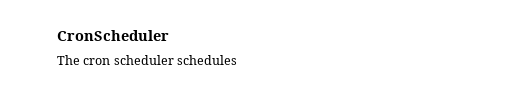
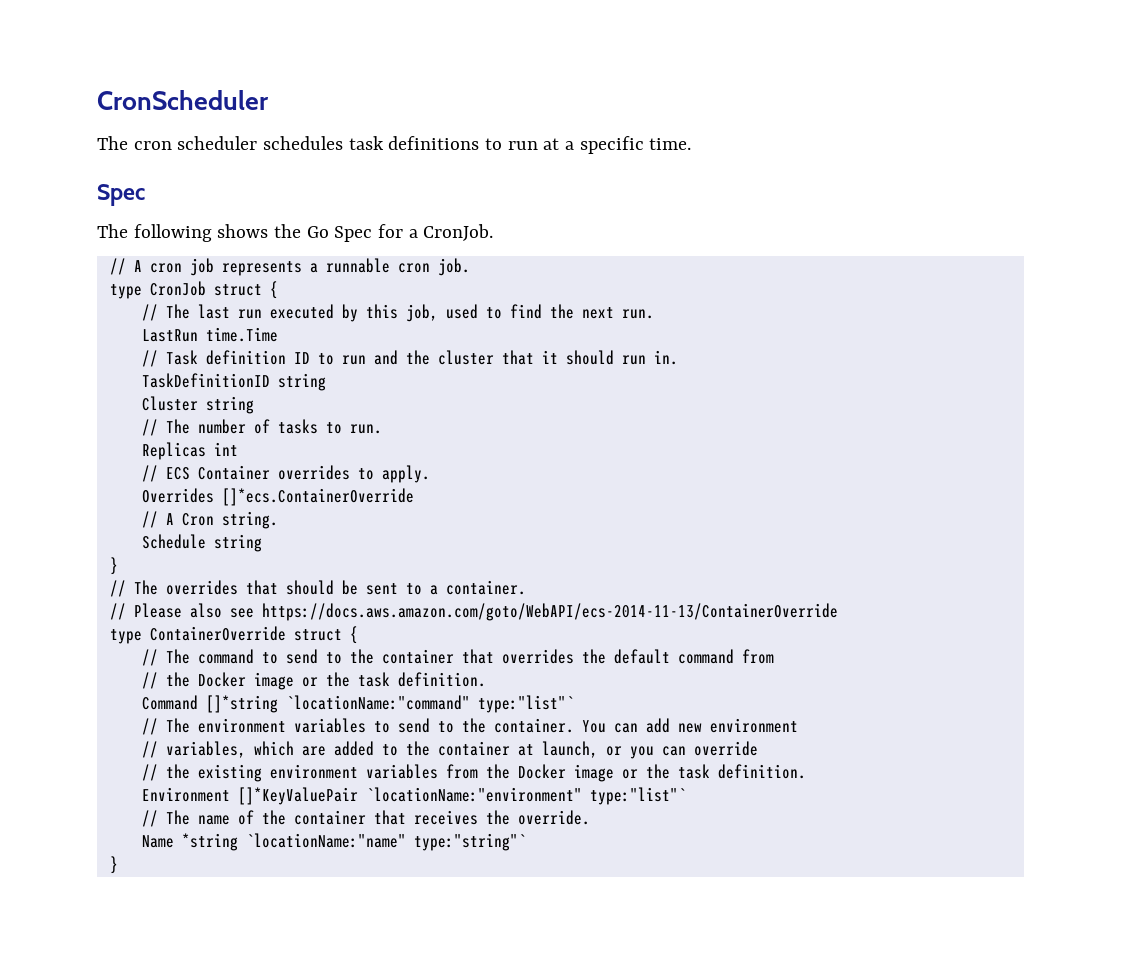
- The cron scheduler schedules
+ The cron scheduler schedules task definitions to run at a specific time.
+ Spec
+ The following shows the Go Spec for a CronJob.
+ // A cron job represents a runnable cron job.
+ type CronJob struct {
+ // The last run executed by this job, used to find the next run.
+ LastRun time.Time
+ // Task definition ID to run and the cluster that it should run in.
+ TaskDefinitionID string
+ Cluster string
+ // The number of tasks to run.
+ Replicas int
+ // ECS Container overrides to apply.
+ Overrides []*ecs.ContainerOverride
+ // A Cron string.
+ Schedule string
+ }
+ // The overrides that should be sent to a container.
+ // Please also see https://docs.aws.amazon.com/goto/WebAPI/ecs-2014-11-13/ContainerOverride
+ type ContainerOverride struct {
+ // The command to send to the container that overrides the default command from
+ // the Docker image or the task definition.
+ Command []*string `locationName:"command" type:"list"`
+ // The environment variables to send to the container. You can add new environment
+ // variables, which are added to the container at launch, or you can override
+ // the existing environment variables from the Docker image or the task definition.
+ Environment []*KeyValuePair `locationName:"environment" type:"list"`
+ // The name of the container that receives the override.
+ Name *string `locationName:"name" type:"string"`
+ }

